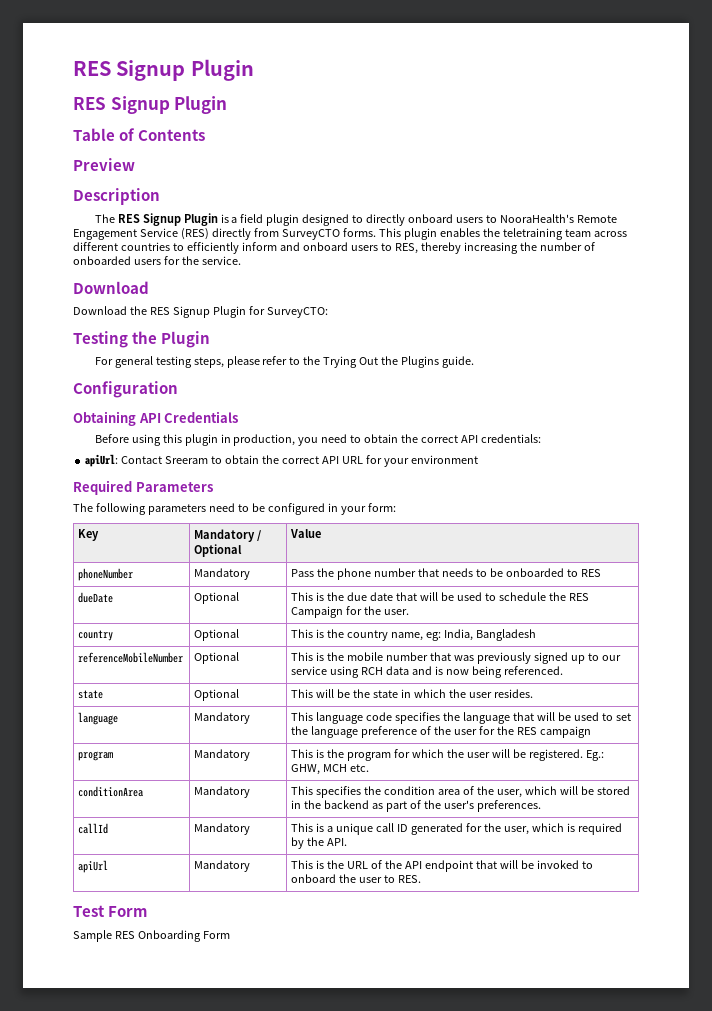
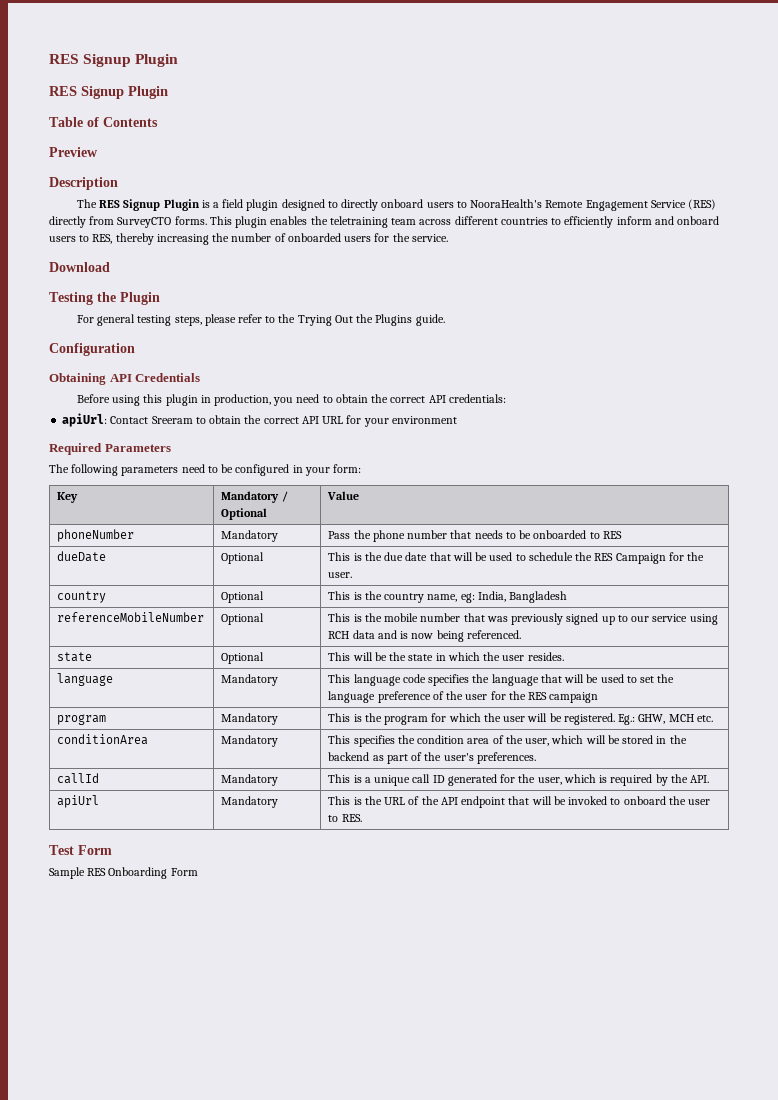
- Download the RES Signup Plugin for SurveyCTO:

